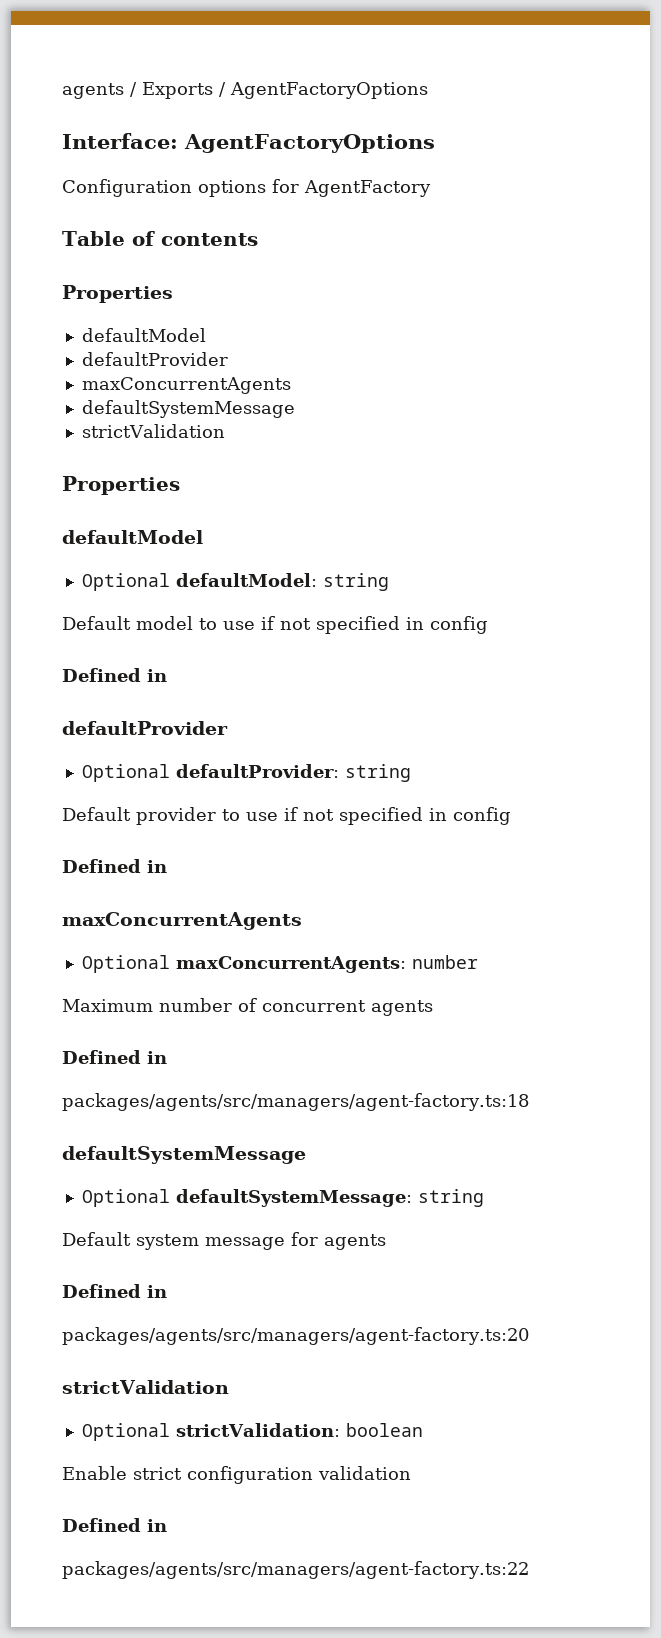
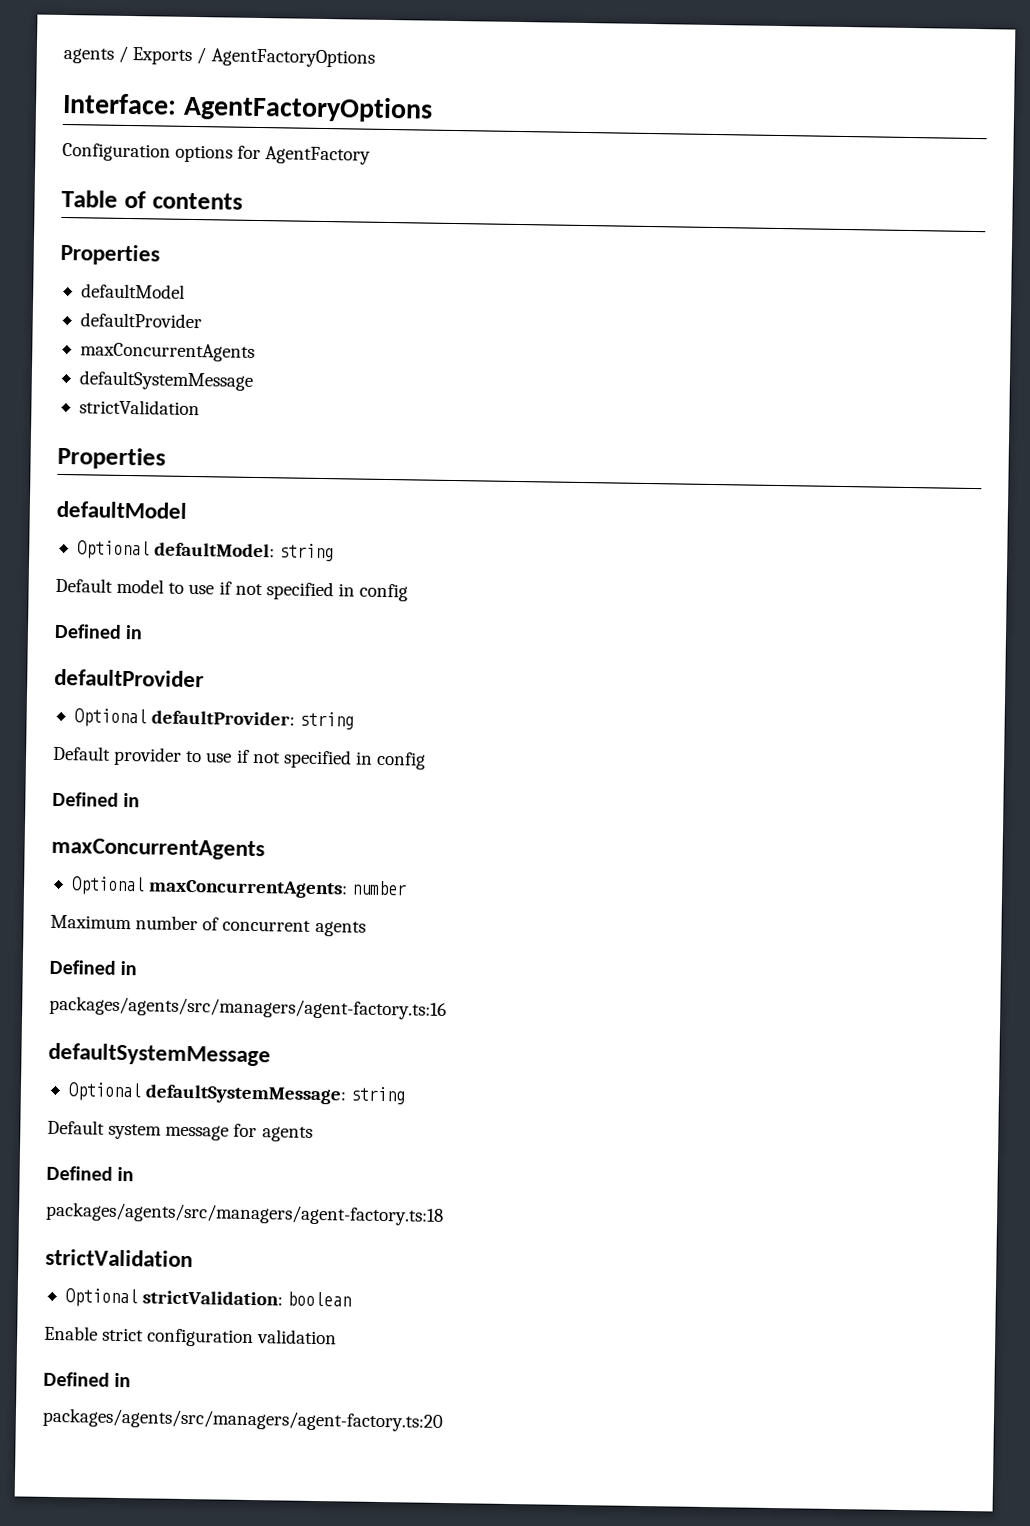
- packages/agents/src/managers/agent-factory.ts:18
+ packages/agents/src/managers/agent-factory.ts:16
- packages/agents/src/managers/agent-factory.ts:20
+ packages/agents/src/managers/agent-factory.ts:18
- packages/agents/src/managers/agent-factory.ts:22
+ packages/agents/src/managers/agent-factory.ts:20

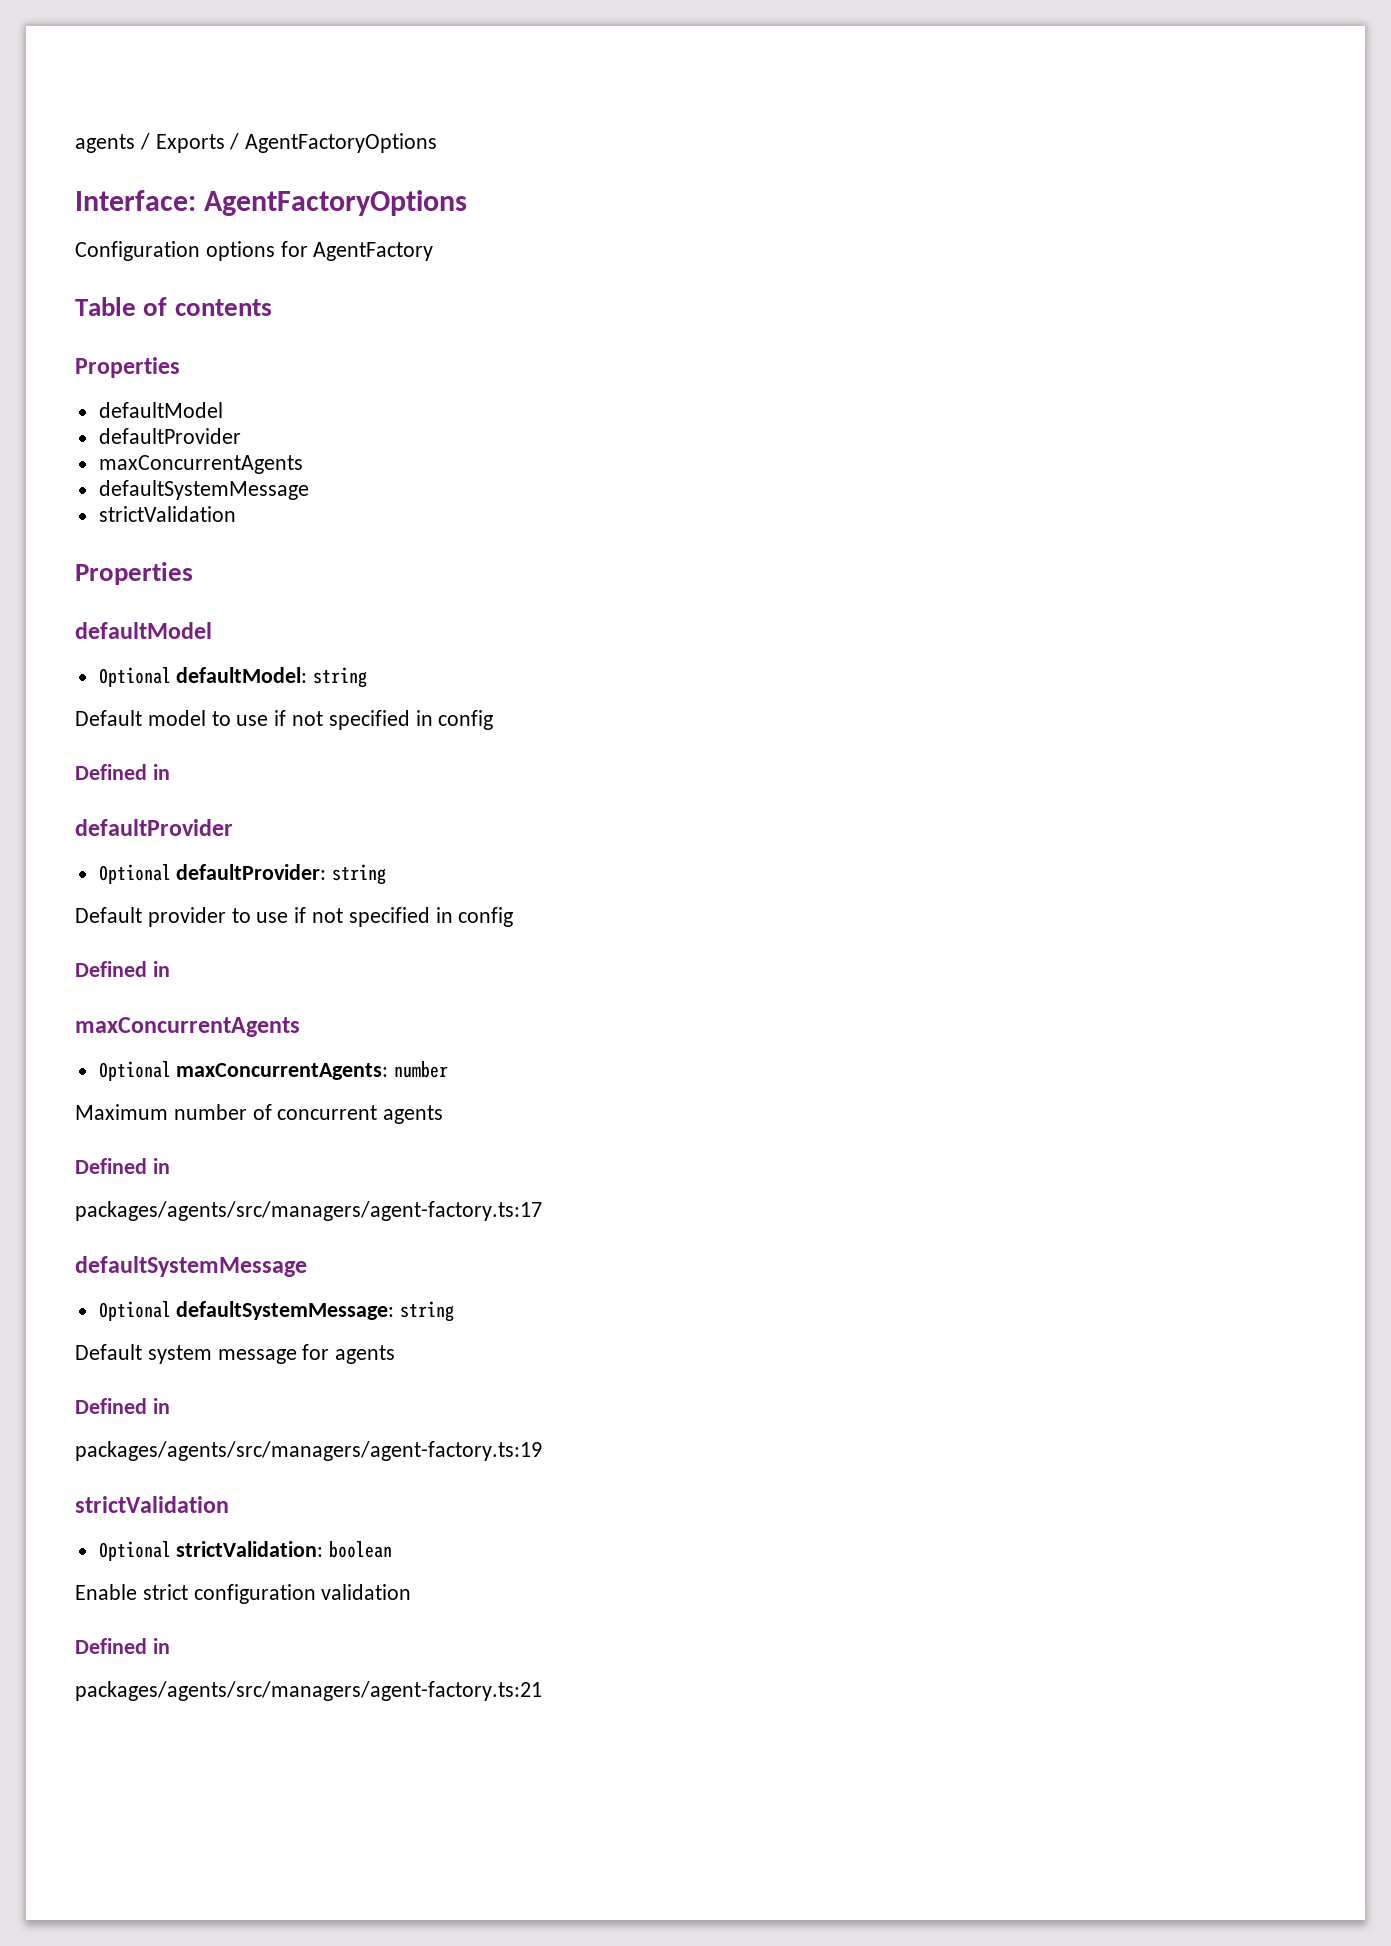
- packages/agents/src/managers/agent-factory.ts:16
+ packages/agents/src/managers/agent-factory.ts:17
- packages/agents/src/managers/agent-factory.ts:18
+ packages/agents/src/managers/agent-factory.ts:19
- packages/agents/src/managers/agent-factory.ts:20
+ packages/agents/src/managers/agent-factory.ts:21

